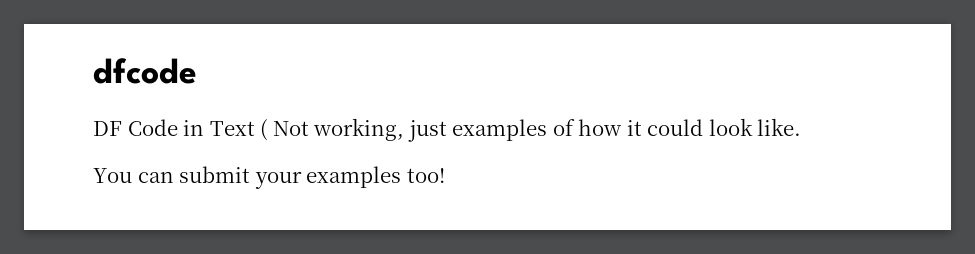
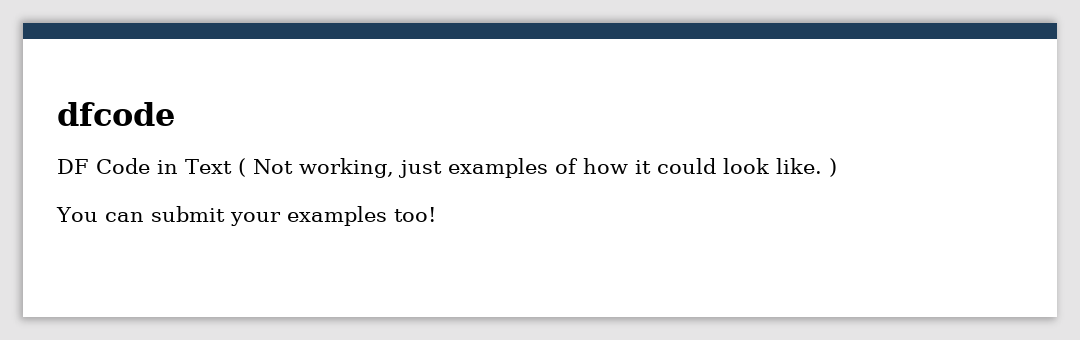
- DF Code in Text ( Not working, just examples of how it could look like.
+ DF Code in Text ( Not working, just examples of how it could look like. )

